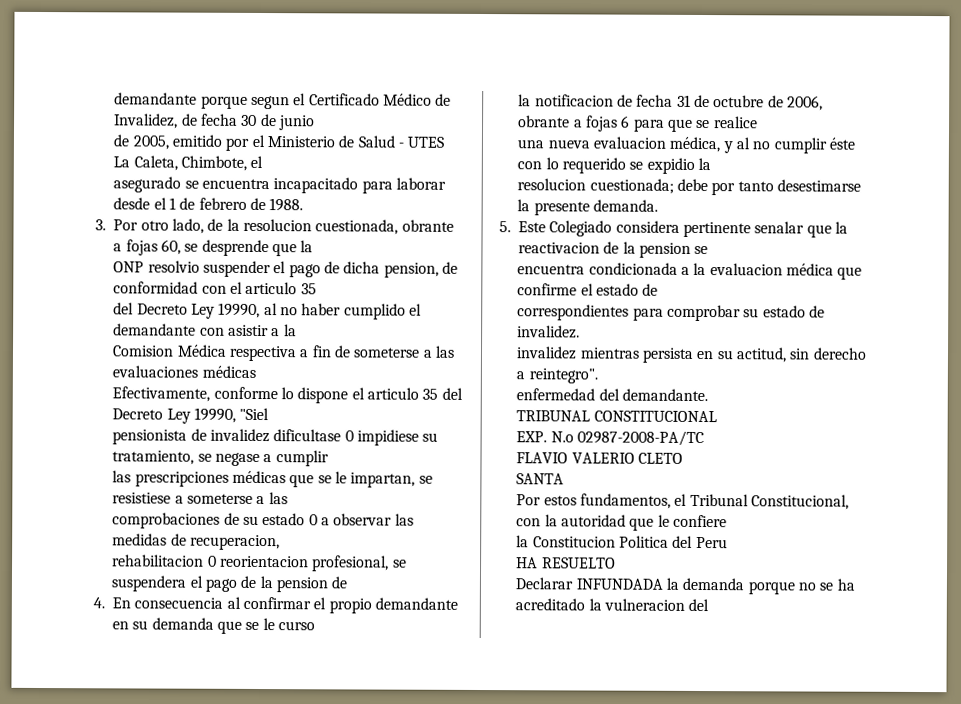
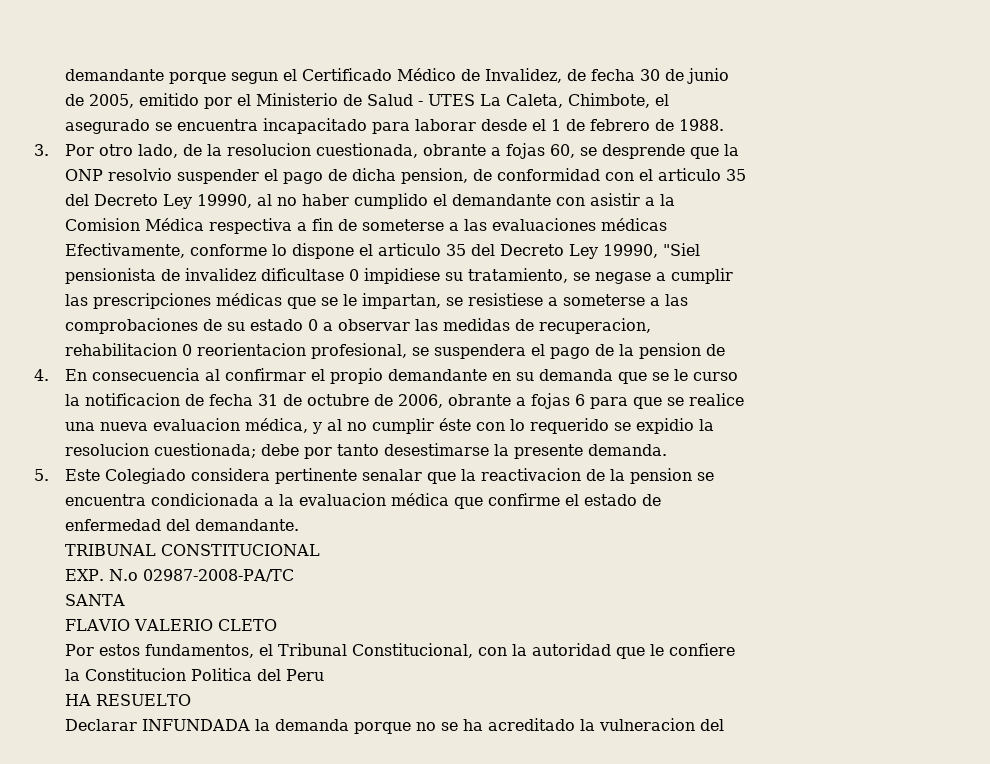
- correspondientes para comprobar su estado de invalidez.
- invalidez mientras persista en su actitud, sin derecho a reintegro".
+ SANTA
- SANTA

